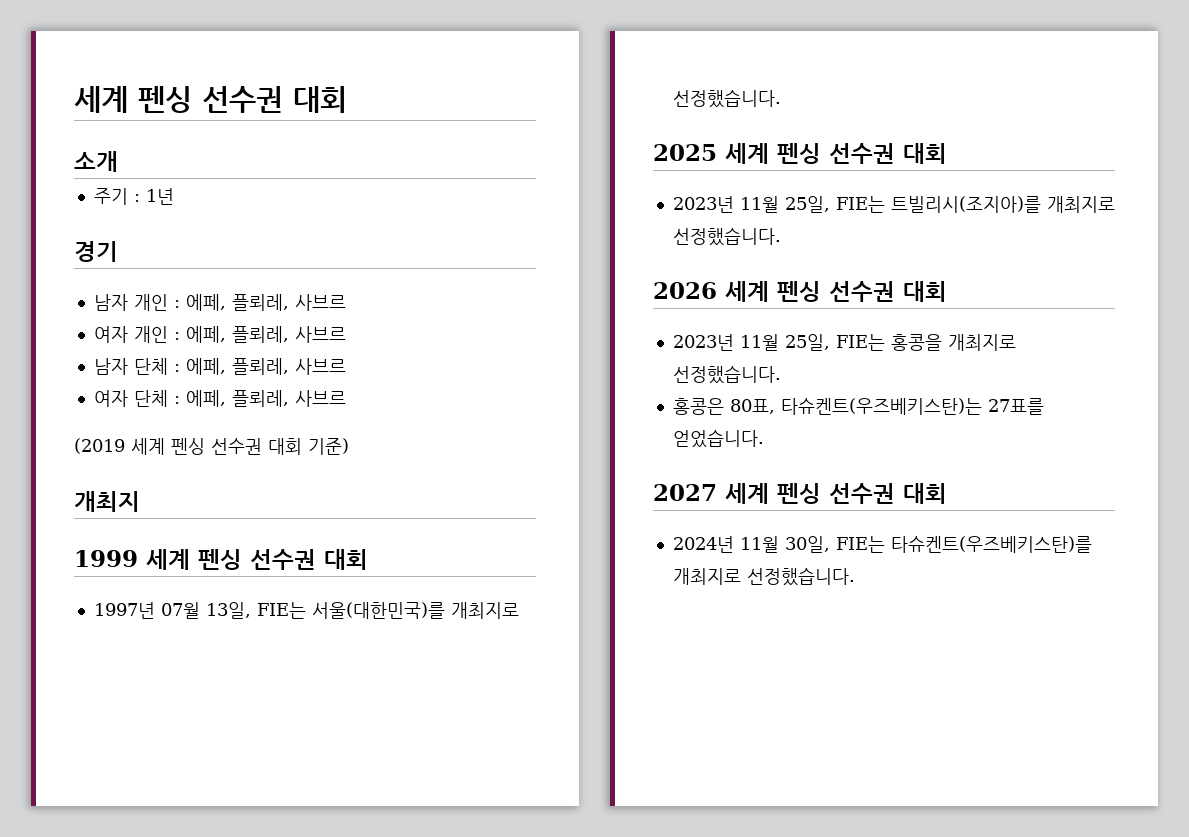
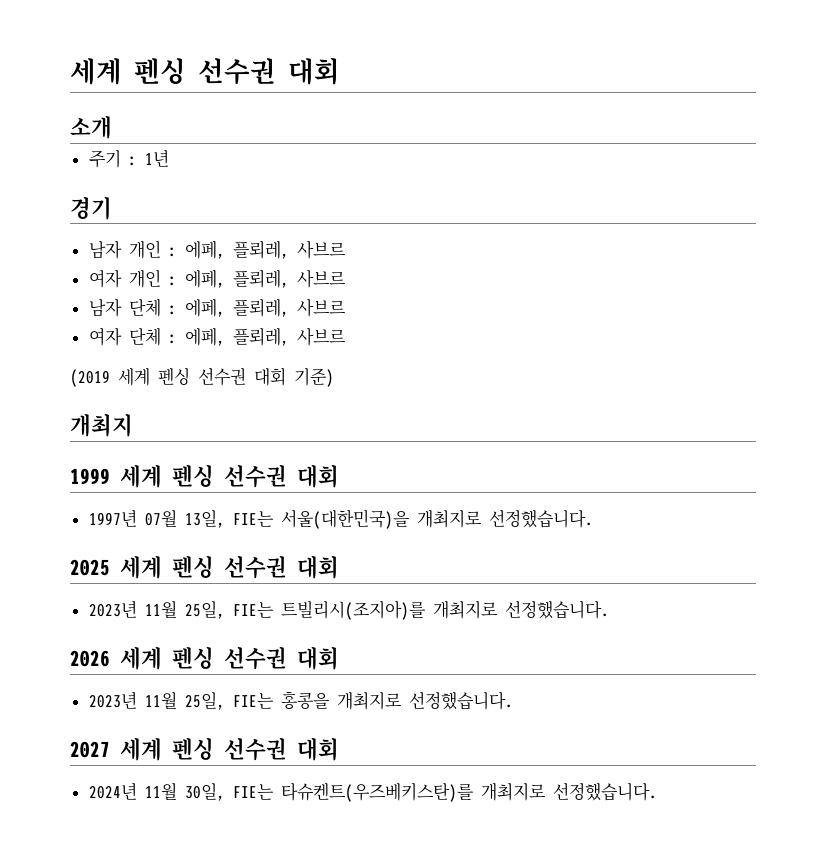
- 1997년 07월 13일, FIE는 서울(대한민국)를 개최지로 선정했습니다.
+ 1997년 07월 13일, FIE는 서울(대한민국)을 개최지로 선정했습니다.
- 홍콩은 80표, 타슈켄트(우즈베키스탄)는 27표를 얻었습니다.

